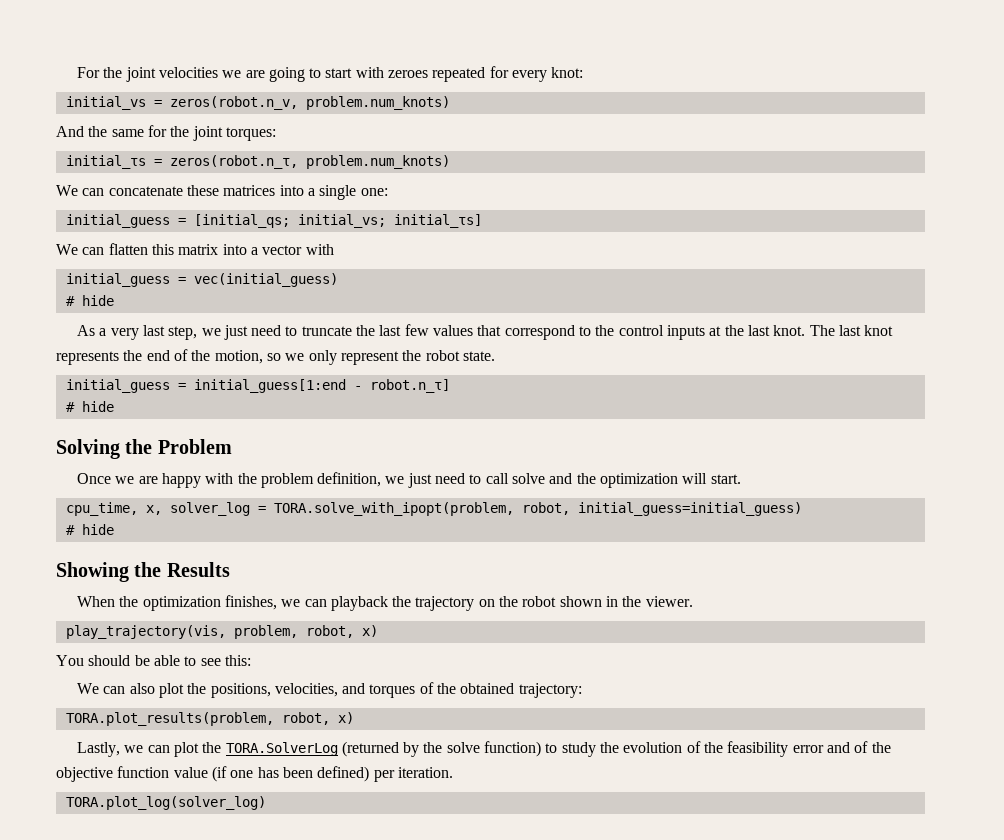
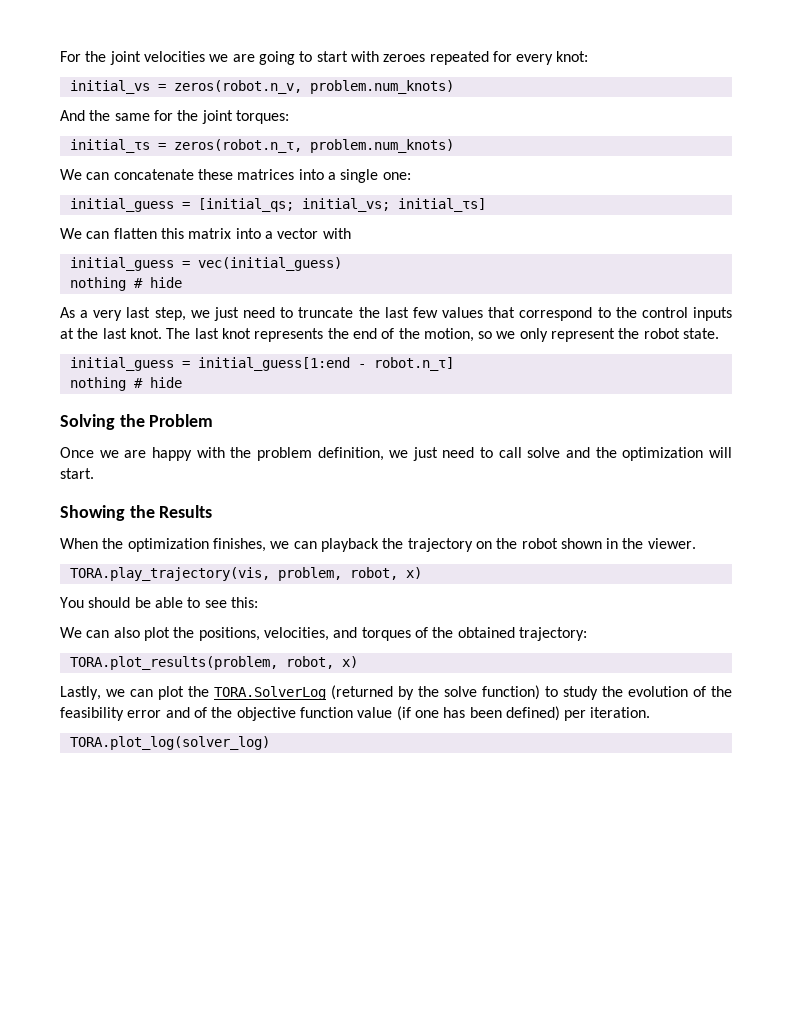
  initial_guess = vec(initial_guess)
- # hide
+ nothing # hide
  initial_guess = initial_guess[1:end - robot.n_τ]
- # hide
+ nothing # hide
- cpu_time, x, solver_log = TORA.solve_with_ipopt(problem, robot, initial_guess=initial_guess)
- # hide
- play_trajectory(vis, problem, robot, x)
+ TORA.play_trajectory(vis, problem, robot, x)

